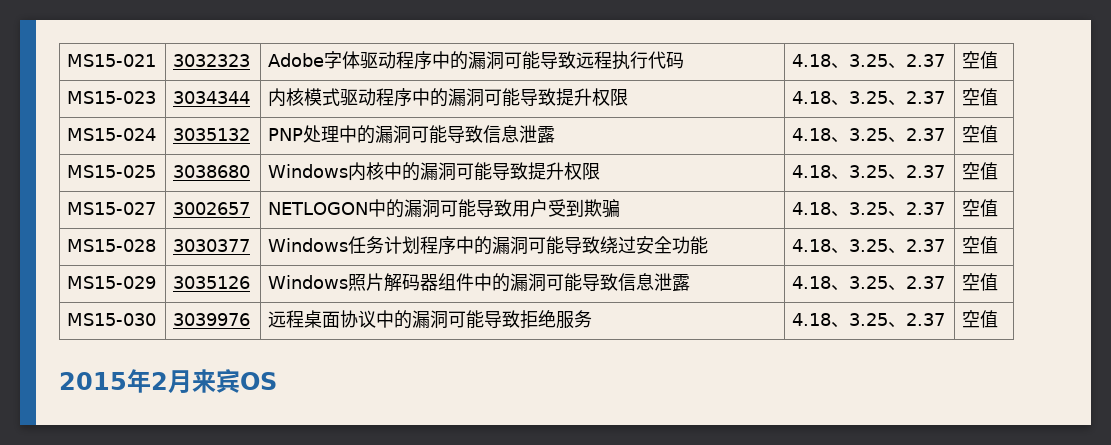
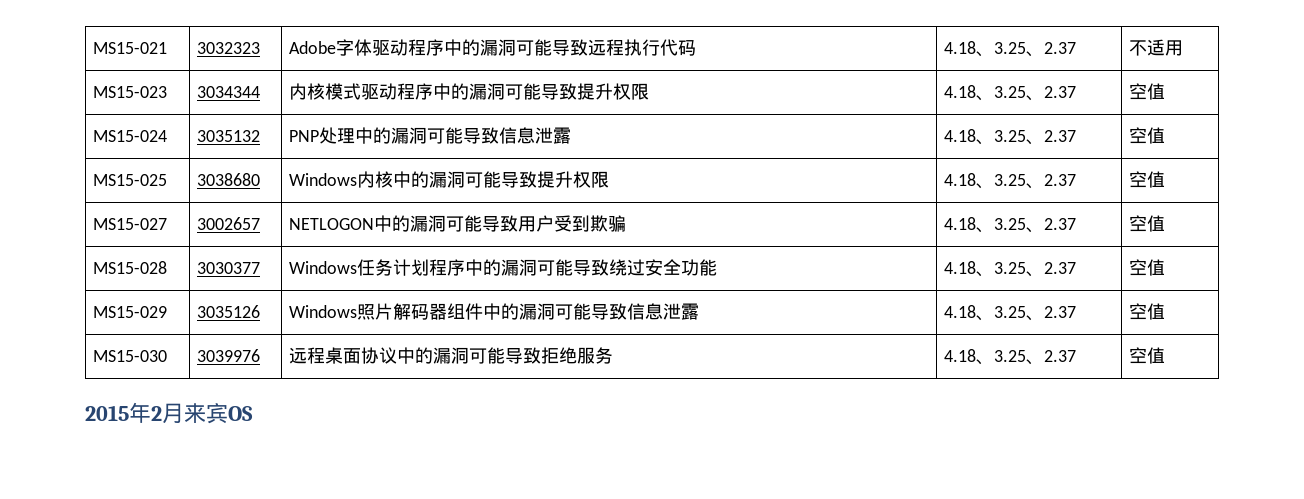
- MS15-021 | 3032323 | Adobe字体驱动程序中的漏洞可能导致远程执行代码 | 4.18、3.25、2.37 | 空值
+ MS15-021 | 3032323 | Adobe字体驱动程序中的漏洞可能导致远程执行代码 | 4.18、3.25、2.37 | 不适用

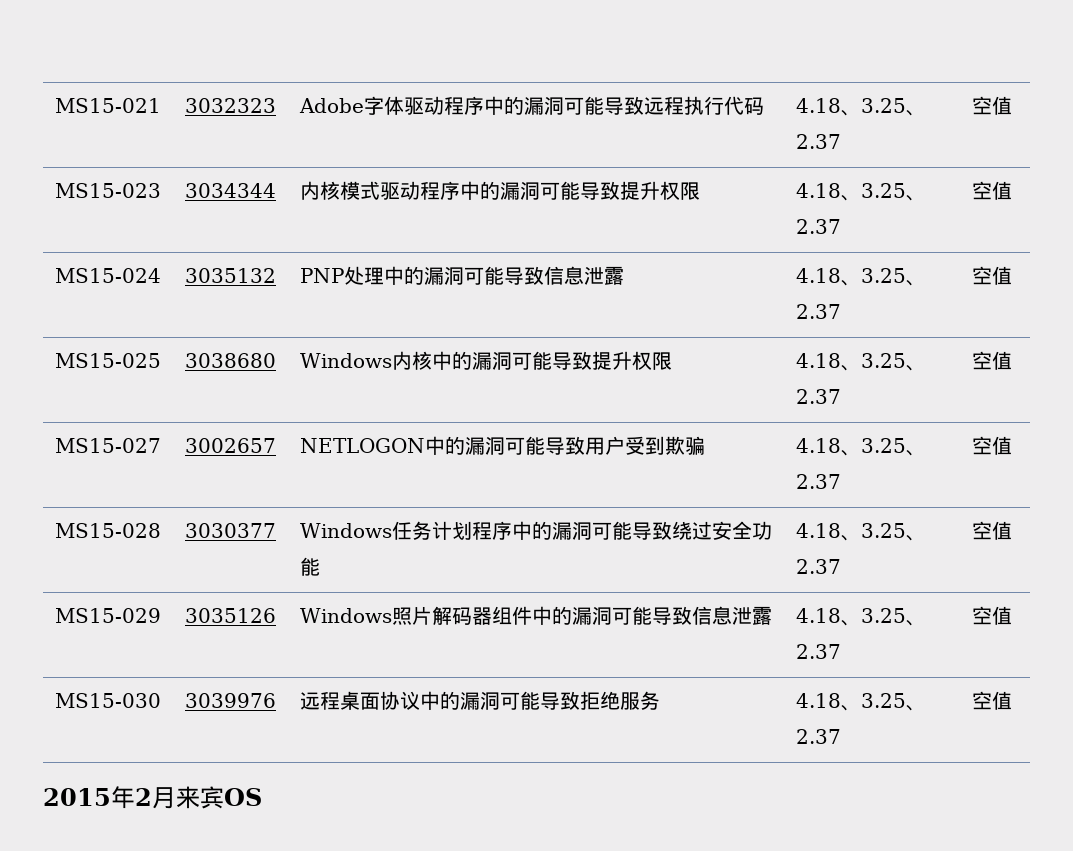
- MS15-021 | 3032323 | Adobe字体驱动程序中的漏洞可能导致远程执行代码 | 4.18、3.25、2.37 | 不适用
+ MS15-021 | 3032323 | Adobe字体驱动程序中的漏洞可能导致远程执行代码 | 4.18、3.25、2.37 | 空值

